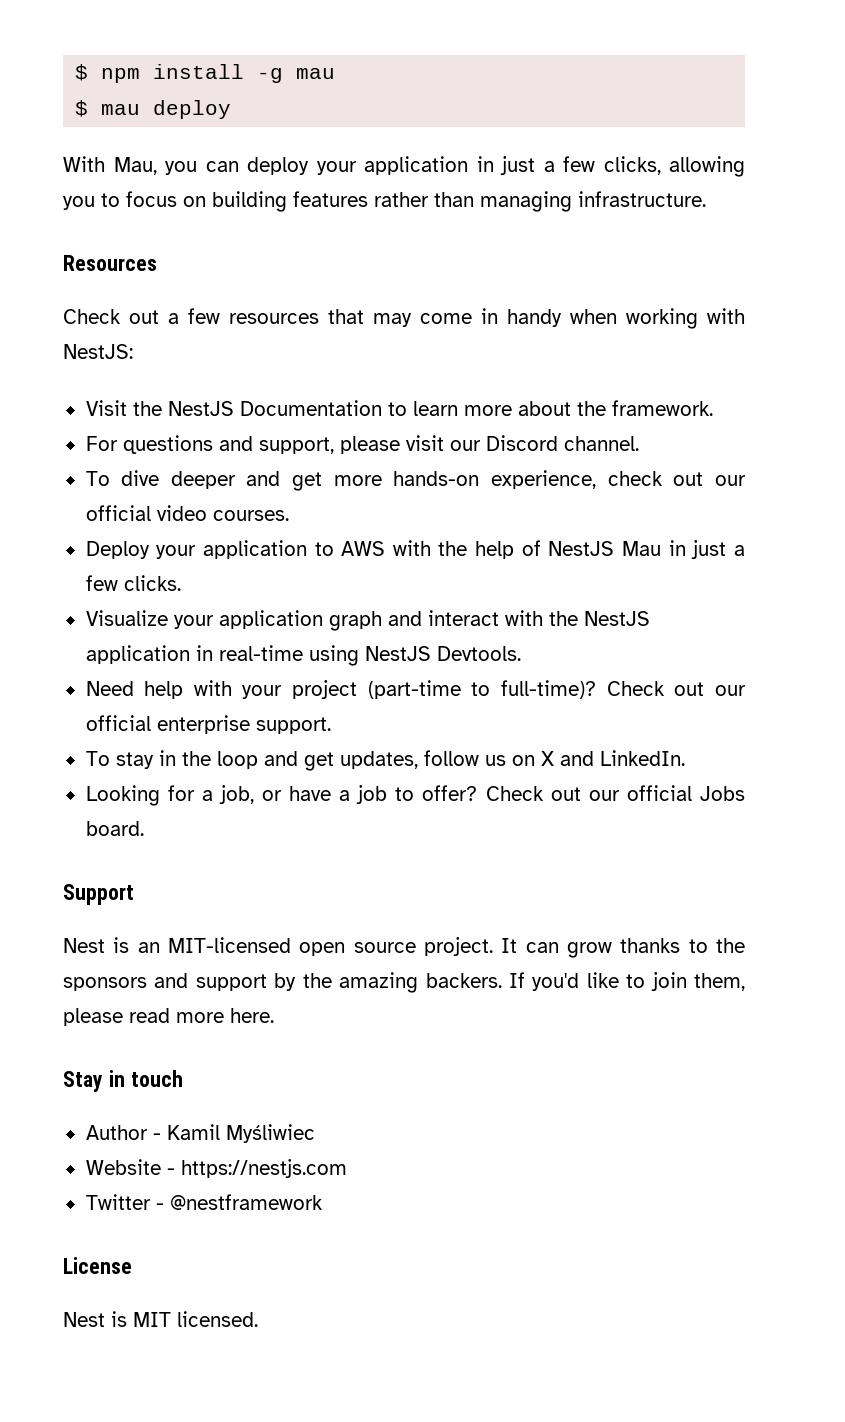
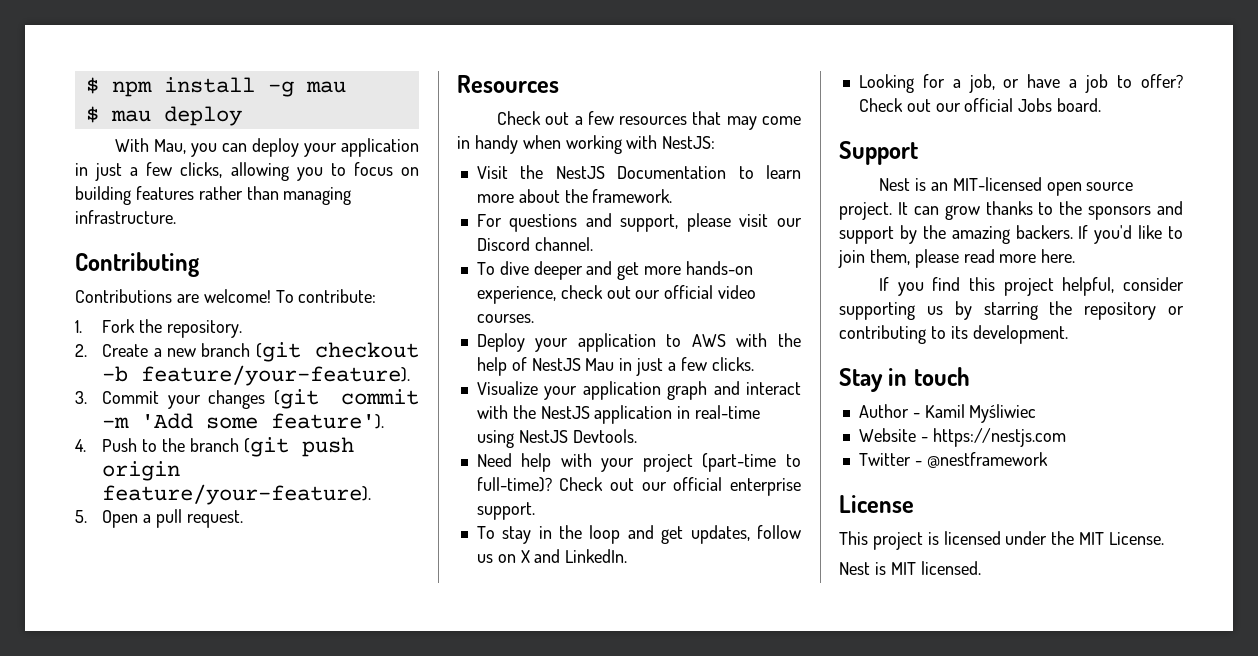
+ Contributing
+ Contributions are welcome! To contribute:
+ 1. Fork the repository.
+ 2. Create a new branch (git checkout -b feature/your-feature).
+ 3. Commit your changes (git commit -m 'Add some feature').
+ 4. Push to the branch (git push origin feature/your-feature).
+ 5. Open a pull request.
+ If you find this project helpful, consider supporting us by starring the repository or contributing to its development.
+ This project is licensed under the MIT License.

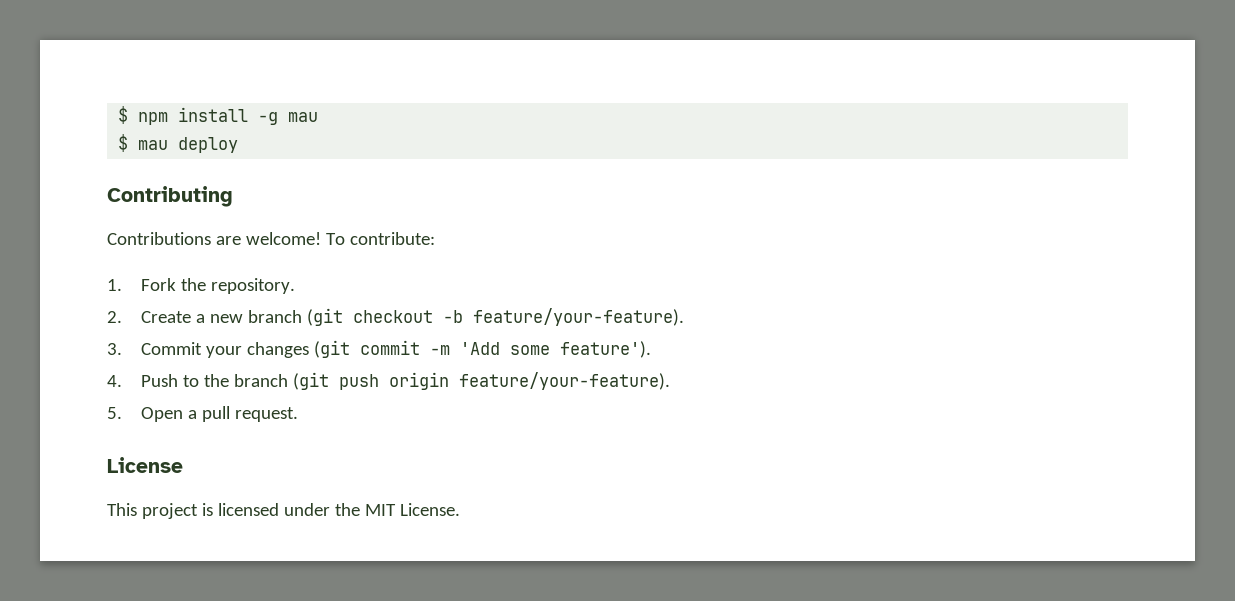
- With Mau, you can deploy your application in just a few clicks, allowing you to focus on building features rather than managing infrastructure.
- Resources
- Check out a few resources that may come in handy when working with NestJS:
- Visit the NestJS Documentation to learn more about the framework.
- For questions and support, please visit our Discord channel.
- To dive deeper and get more hands-on experience, check out our official video courses.
- Deploy your application to AWS with the help of NestJS Mau in just a few clicks.
- Visualize your application graph and interact with the NestJS application in real-time using NestJS Devtools.
- Need help with your project (part-time to full-time)? Check out our official enterprise support.
- To stay in the loop and get updates, follow us on X and LinkedIn.
- Looking for a job, or have a job to offer? Check out our official Jobs board.
- Support
- Nest is an MIT-licensed open source project. It can grow thanks to the sponsors and support by the amazing backers. If you'd like to join them, please read more here.
- If you find this project helpful, consider supporting us by starring the repository or contributing to its development.
- Stay in touch
- Author - Kamil Myśliwiec
- Website - https://nestjs.com
- Twitter - @nestframework
- Nest is MIT licensed.

